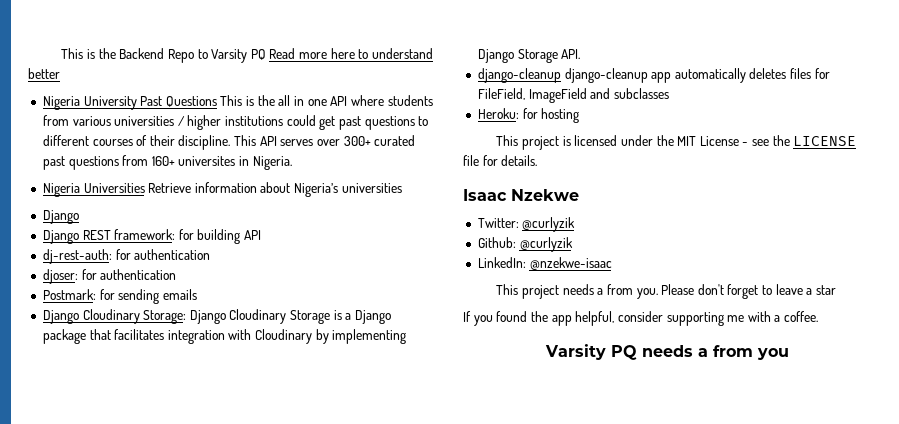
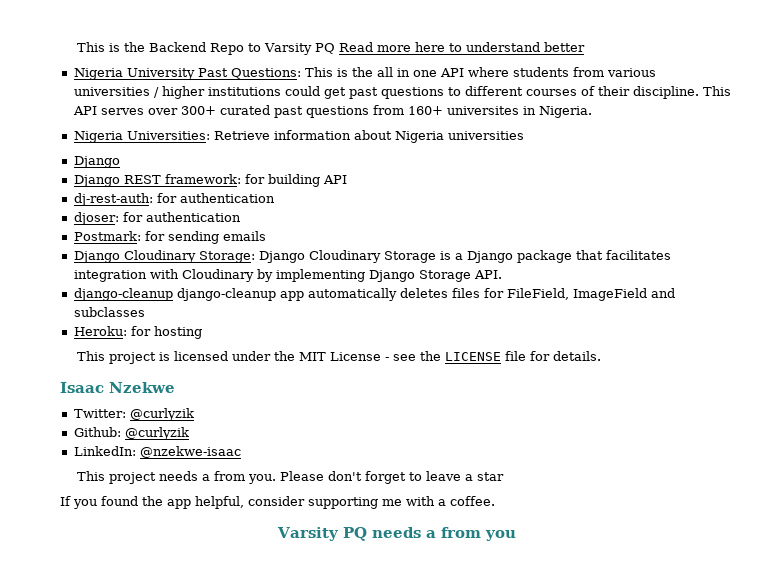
- Nigeria University Past Questions This is the all in one API where students from various universities / higher institutions could get past questions to different courses of their discipline.
+ Nigeria University Past Questions: This is the all in one API where students from various universities / higher institutions could get past questions to different courses of their discipline.
- Nigeria Universities Retrieve information about Nigeria’s universities
+ Nigeria Universities: Retrieve information about Nigeria universities

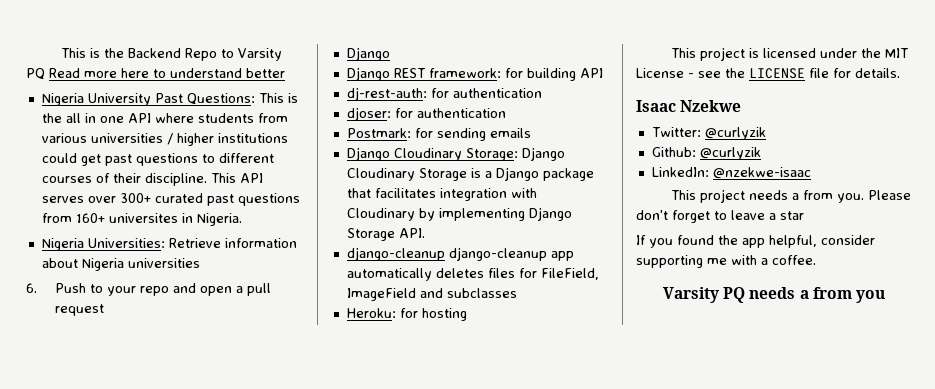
+ 6. Push to your repo and open a pull request

